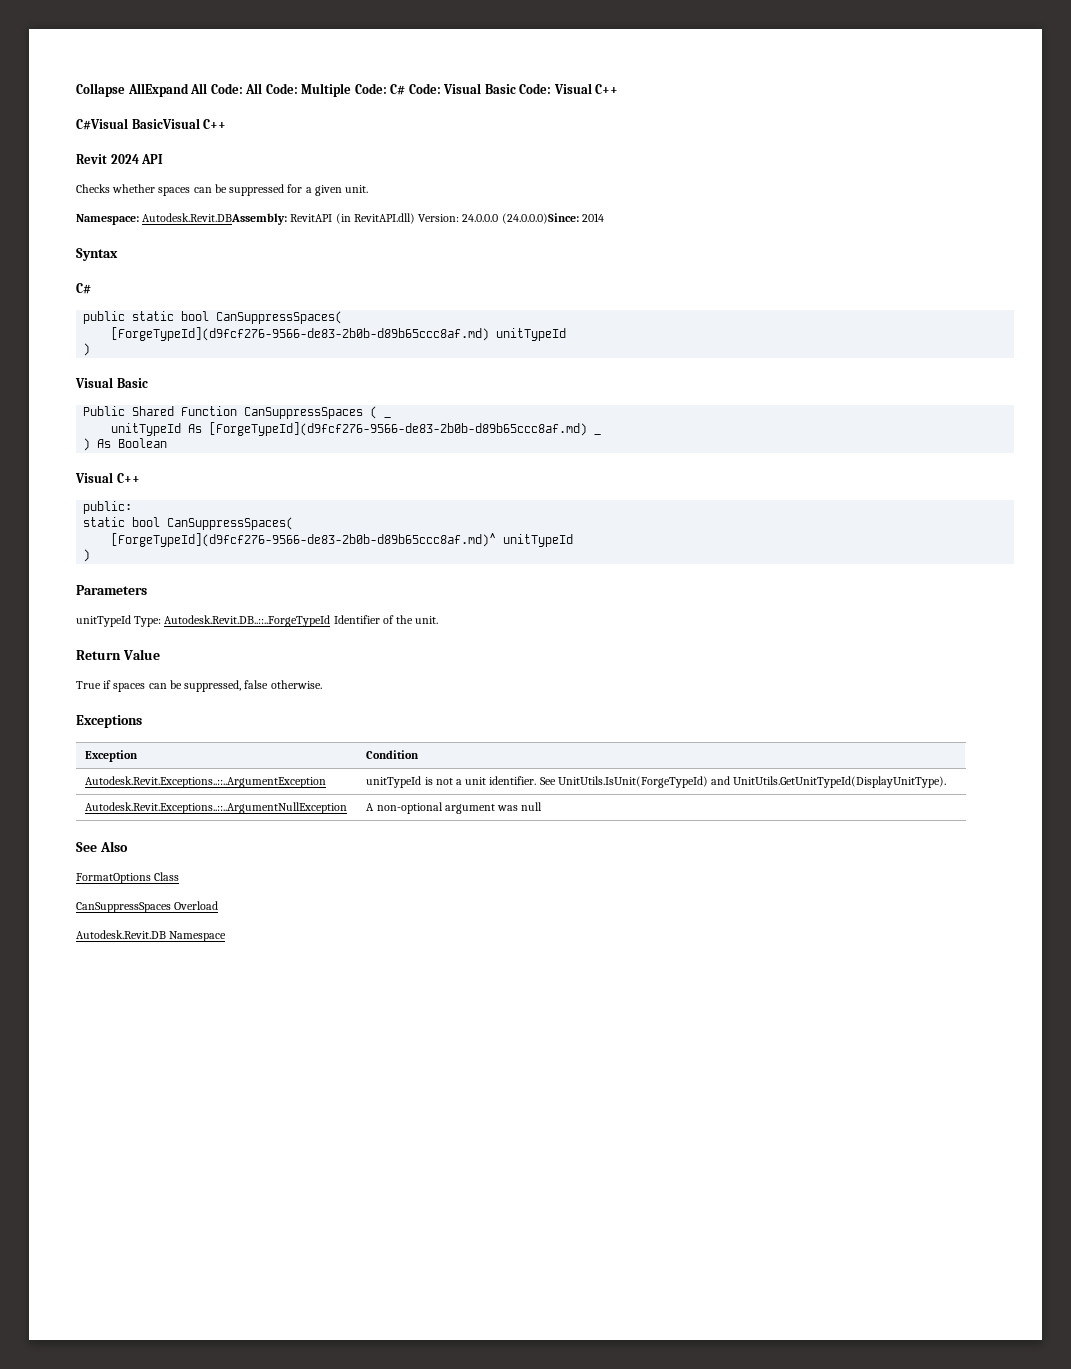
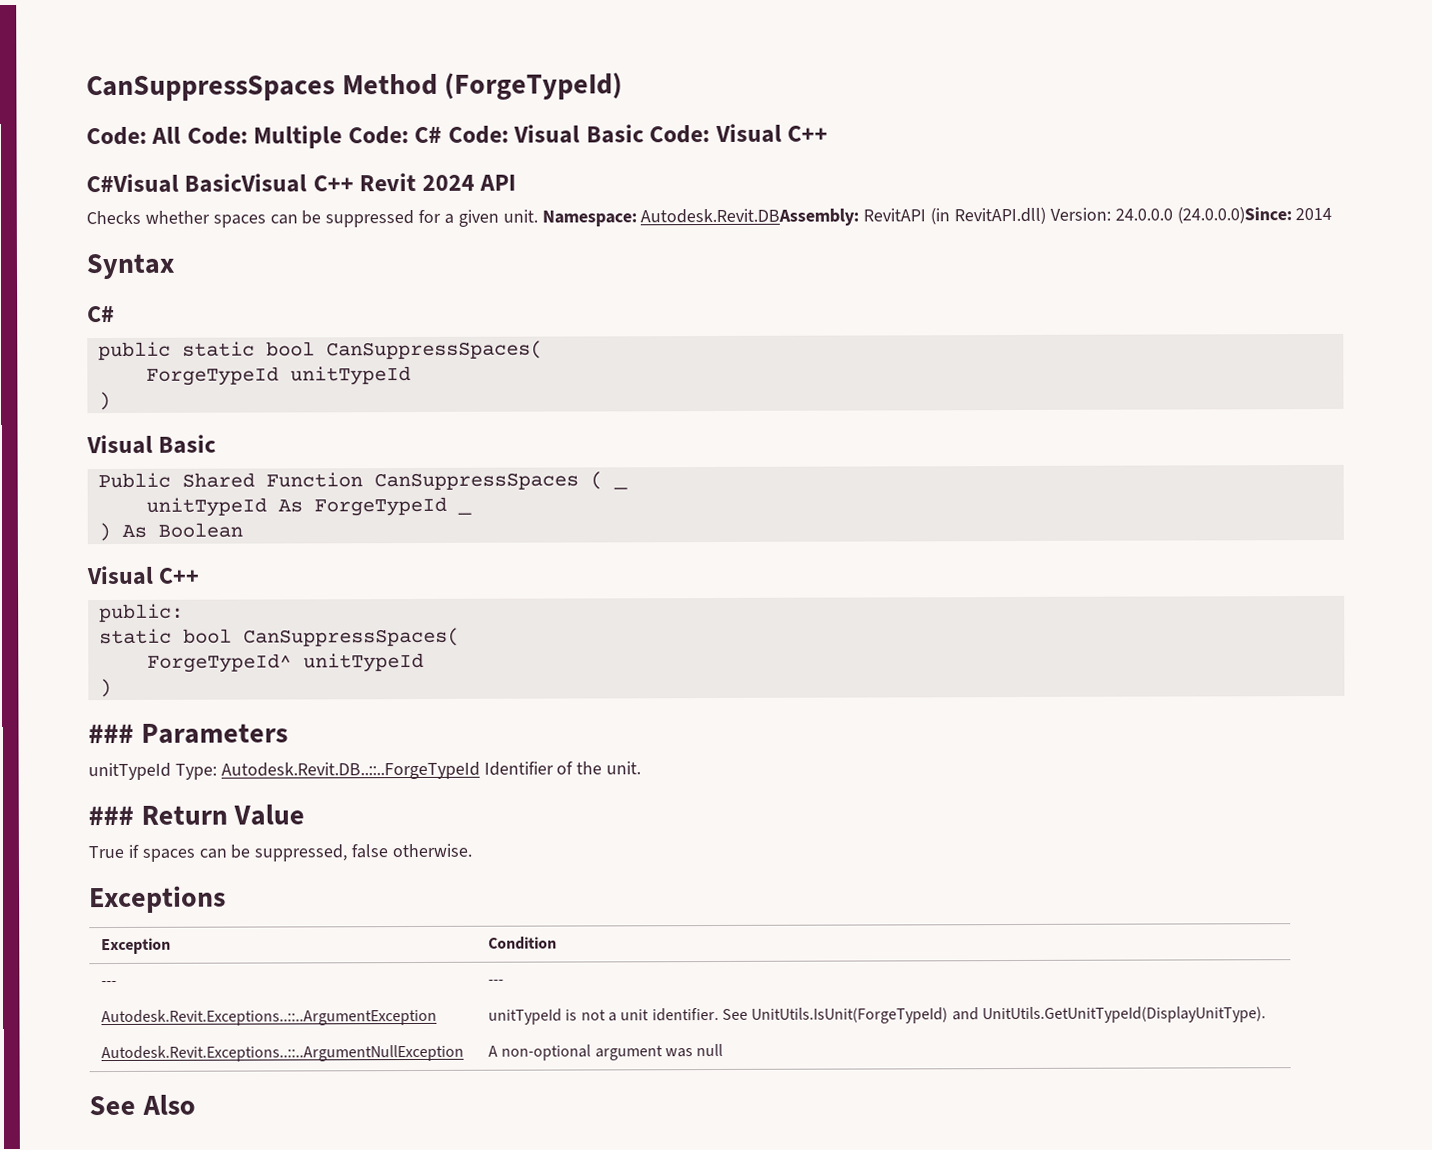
- Collapse AllExpand All Code: All Code: Multiple Code: C# Code: Visual Basic Code: Visual C++
+ CanSuppressSpaces Method (ForgeTypeId)
+ Code: All Code: Multiple Code: C# Code: Visual Basic Code: Visual C++
- C#Visual BasicVisual C++
- Revit 2024 API
+ C#Visual BasicVisual C++ Revit 2024 API
- Checks whether spaces can be suppressed for a given unit.
- Namespace: Autodesk.Revit.DBAssembly: RevitAPI (in RevitAPI.dll) Version: 24.0.0.0 (24.0.0.0)Since: 2014
+ Checks whether spaces can be suppressed for a given unit. Namespace: Autodesk.Revit.DBAssembly: RevitAPI (in RevitAPI.dll) Version: 24.0.0.0 (24.0.0.0)Since: 2014
- [ForgeTypeId](d9fcf276-9566-de83-2b0b-d89b65ccc8af.md) unitTypeId
+ ForgeTypeId unitTypeId
- unitTypeId As [ForgeTypeId](d9fcf276-9566-de83-2b0b-d89b65ccc8af.md) _
+ unitTypeId As ForgeTypeId _
- [ForgeTypeId](d9fcf276-9566-de83-2b0b-d89b65ccc8af.md)^ unitTypeId
+ ForgeTypeId^ unitTypeId
  )
- Parameters
+ ### Parameters
- Return Value
+ ### Return Value
+ --- | ---
- FormatOptions Class
- CanSuppressSpaces Overload
- Autodesk.Revit.DB Namespace

